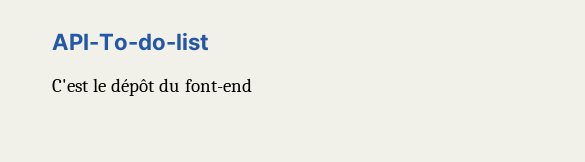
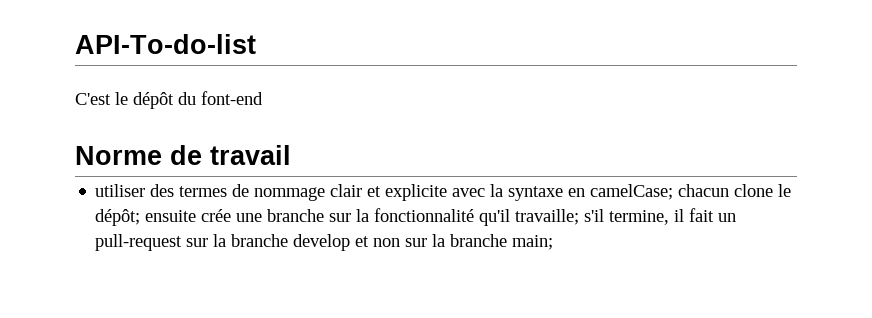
+ Norme de travail
+ utiliser des termes de nommage clair et explicite avec la syntaxe en camelCase; chacun clone le dépôt; ensuite crée une branche sur la fonctionnalité qu'il travaille; s'il termine, il fait un pull-request sur la branche develop et non sur la branche main;

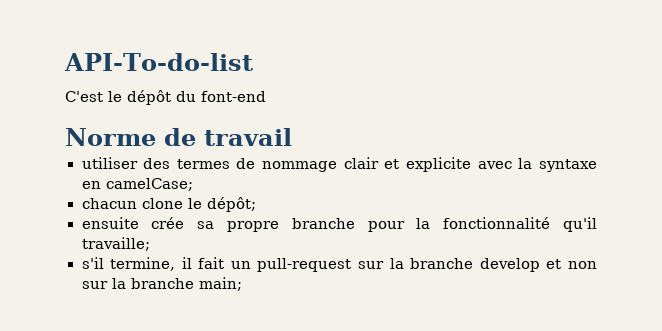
- utiliser des termes de nommage clair et explicite avec la syntaxe en camelCase; chacun clone le dépôt; ensuite crée une branche sur la fonctionnalité qu'il travaille; s'il termine, il fait un pull-request sur la branche develop et non sur la branche main;
+ utiliser des termes de nommage clair et explicite avec la syntaxe en camelCase;
+ chacun clone le dépôt;
+ ensuite crée sa propre branche pour la fonctionnalité qu'il travaille;
+ s'il termine, il fait un pull-request sur la branche develop et non sur la branche main;

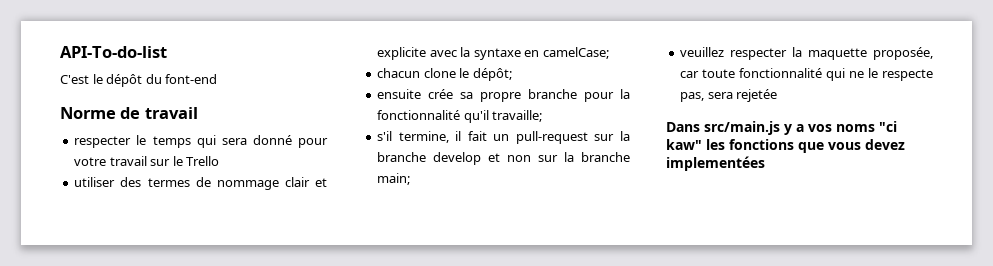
+ respecter le temps qui sera donné pour votre travail sur le Trello
+ veuillez respecter la maquette proposée, car toute fonctionnalité qui ne le respecte pas, sera rejetée
+ Dans src/main.js y a vos noms "ci kaw" les fonctions que vous devez implementées

